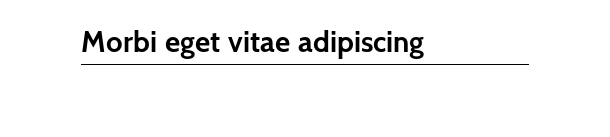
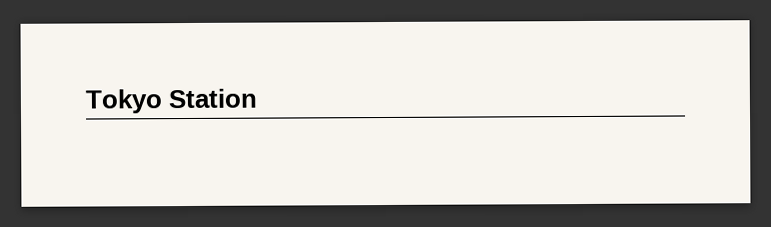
- Morbi eget vitae adipiscing
+ Tokyo Station

